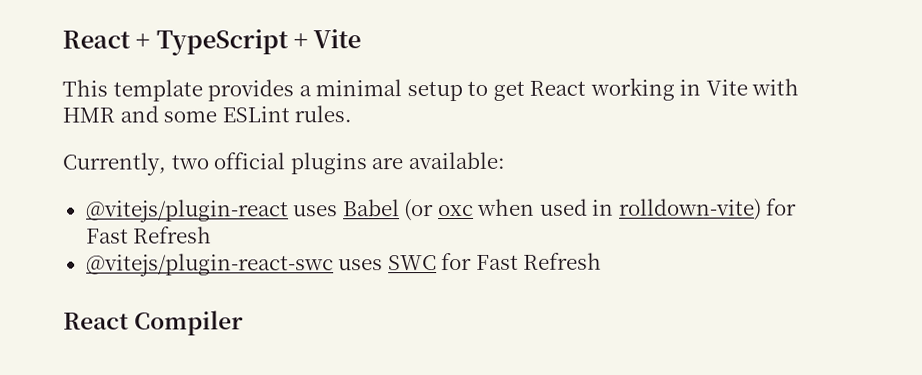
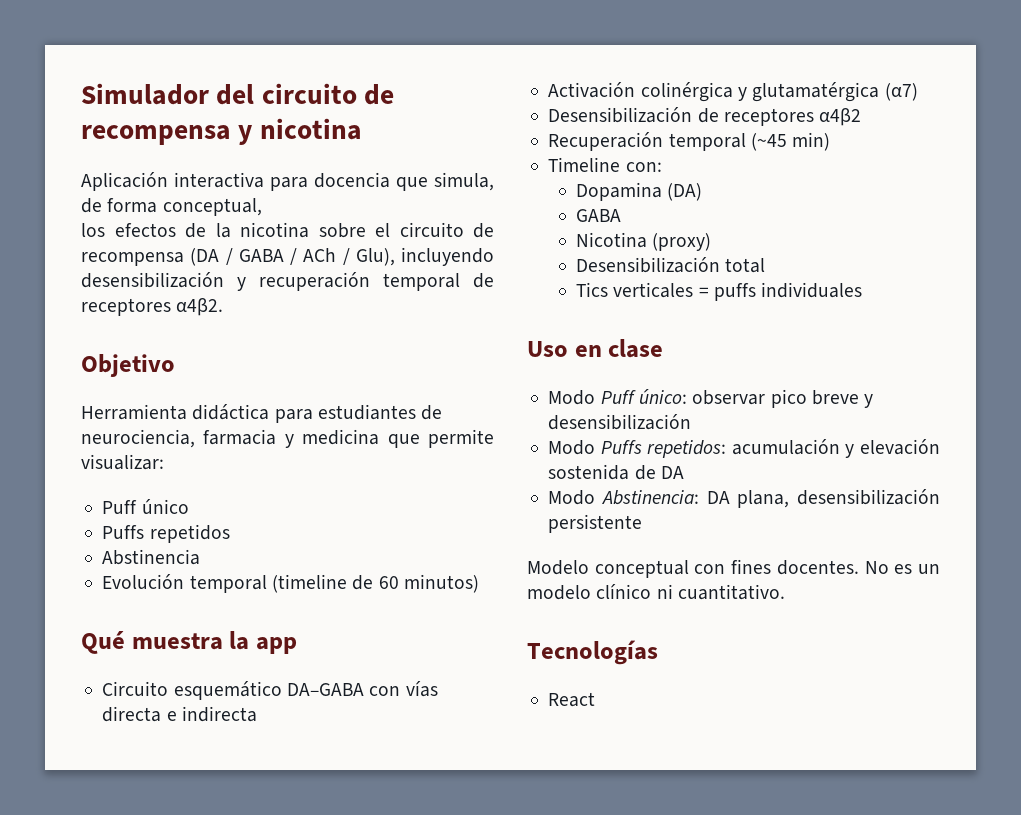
- React + TypeScript + Vite
- This template provides a minimal setup to get React working in Vite with HMR and some ESLint rules.
- Currently, two official plugins are available:
- @vitejs/plugin-react uses Babel (or oxc when used in rolldown-vite) for Fast Refresh
- @vitejs/plugin-react-swc uses SWC for Fast Refresh
- React Compiler
+ Simulador del circuito de recompensa y nicotina
+ Aplicación interactiva para docencia que simula, de forma conceptual,
+ los efectos de la nicotina sobre el circuito de recompensa (DA / GABA / ACh / Glu), incluyendo desensibilización y recuperación temporal de receptores α4β2.
+ Objetivo
+ Herramienta didáctica para estudiantes de neurociencia, farmacia y medicina que permite visualizar:
+ Puff único
+ Puffs repetidos
+ Abstinencia
+ Evolución temporal (timeline de 60 minutos)
+ Qué muestra la app
+ Circuito esquemático DA–GABA con vías directa e indirecta
+ Activación colinérgica y glutamatérgica (α7)
+ Desensibilización de receptores α4β2
+ Recuperación temporal (~45 min)
+ Timeline con:
+ Dopamina (DA)
+ GABA
+ Nicotina (proxy)
+ Desensibilización total
+ Tics verticales = puffs individuales
+ Uso en clase
+ Modo Puff único: observar pico breve y desensibilización
+ Modo Puffs repetidos: acumulación y elevación sostenida de DA
+ Modo Abstinencia: DA plana, desensibilización persistente
+ Modelo conceptual con fines docentes. No es un modelo clínico ni cuantitativo.
+ Tecnologías
+ React

